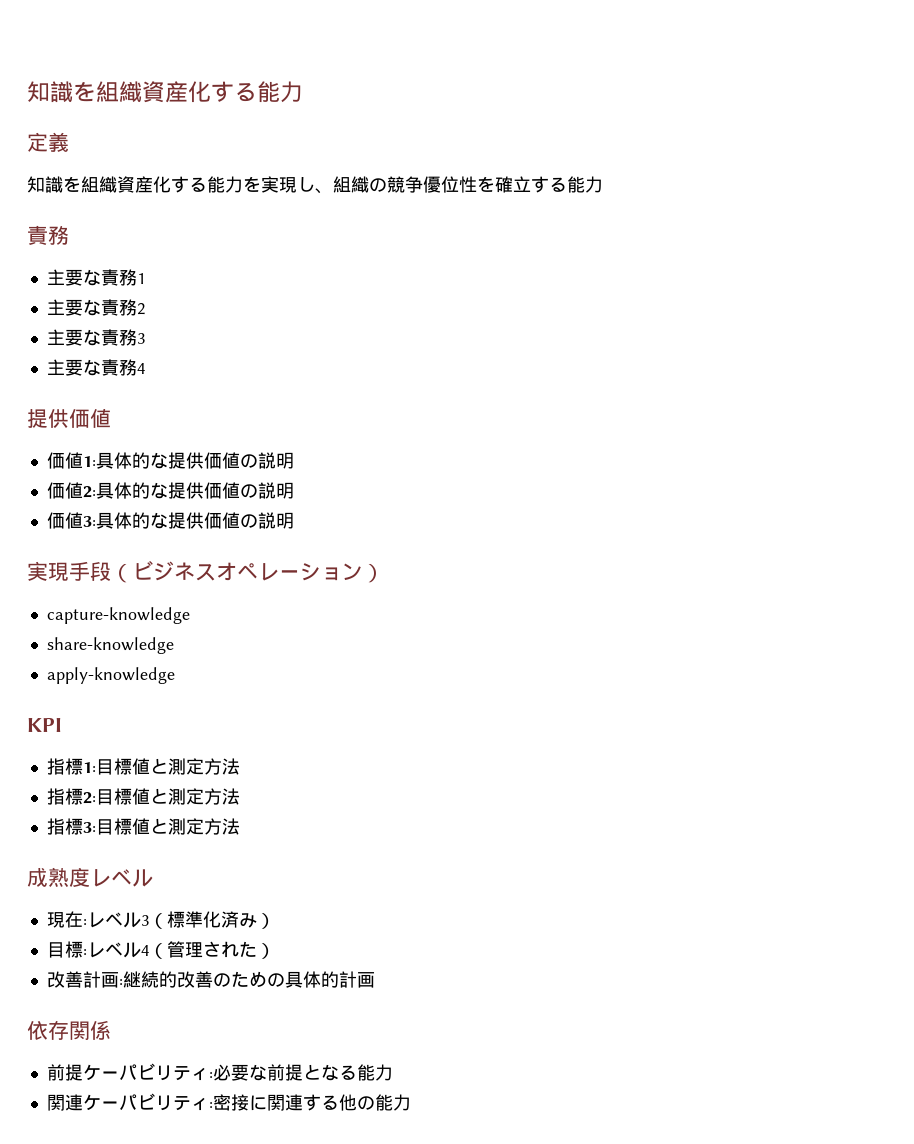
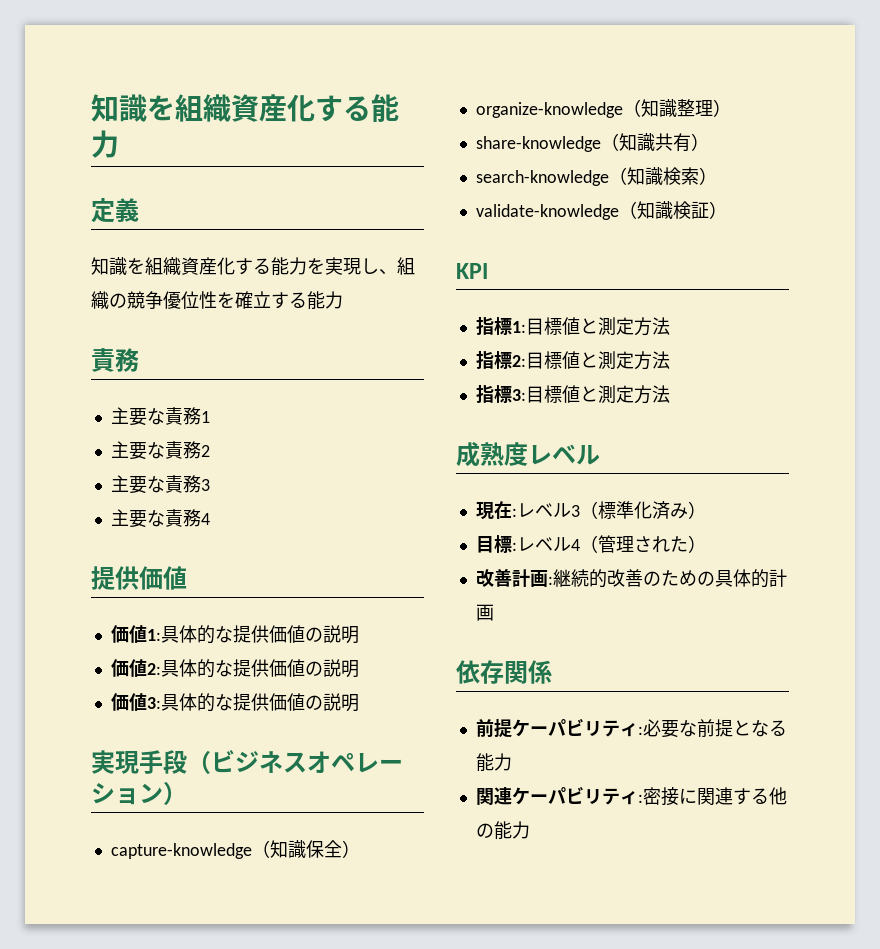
- capture-knowledge
- share-knowledge
- apply-knowledge
+ capture-knowledge（知識保全）
+ organize-knowledge（知識整理）
+ share-knowledge（知識共有）
+ search-knowledge（知識検索）
+ validate-knowledge（知識検証）

